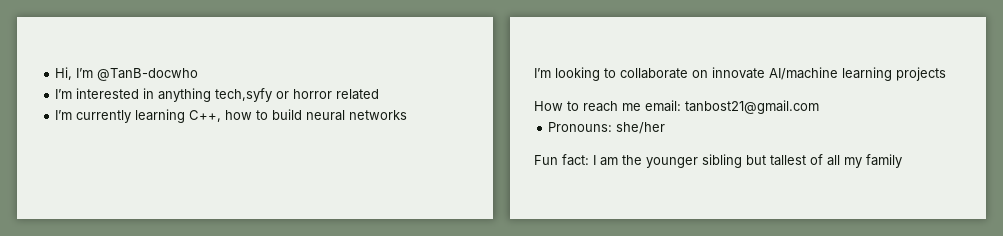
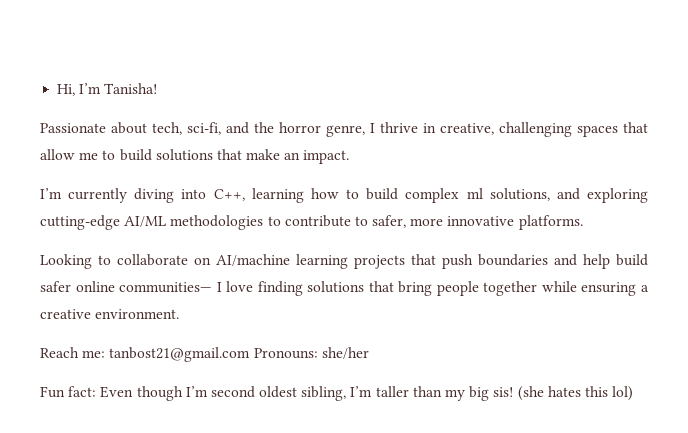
- Hi, I’m @TanB-docwho
- I’m interested in anything tech,syfy or horror related
- I’m currently learning C++, how to build neural networks
- I’m looking to collaborate on innovate AI/machine learning projects
- How to reach me email: tanbost21@gmail.com
- Pronouns: she/her
+ Hi, I’m Tanisha!
+ Passionate about tech, sci-fi, and the horror genre, I thrive in creative, challenging spaces that allow me to build solutions that make an impact.
+ I’m currently diving into C++, learning how to build complex ml solutions, and exploring cutting-edge AI/ML methodologies to contribute to safer, more innovative platforms.
+ Looking to collaborate on AI/machine learning projects that push boundaries and help build safer online communities— I love finding solutions that bring people together while ensuring a creative environment.
+ Reach me: tanbost21@gmail.com Pronouns: she/her
- Fun fact: I am the younger sibling but tallest of all my family
+ Fun fact: Even though I’m second oldest sibling, I’m taller than my big sis! (she hates this lol)

